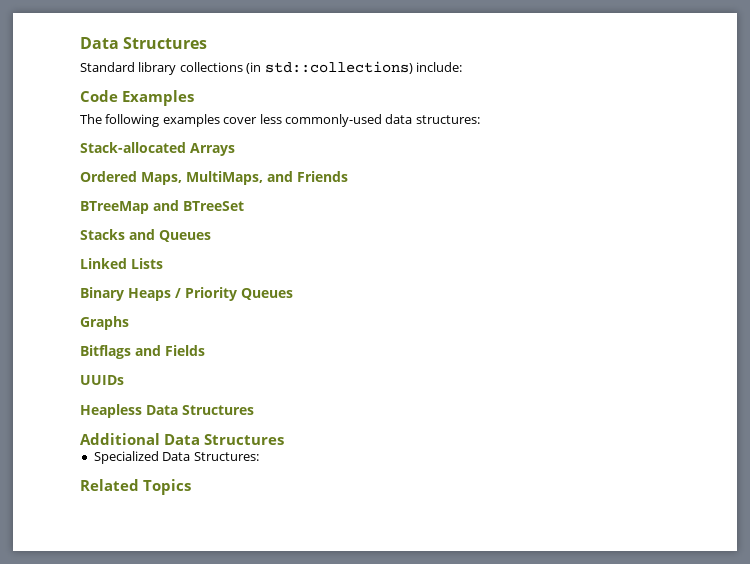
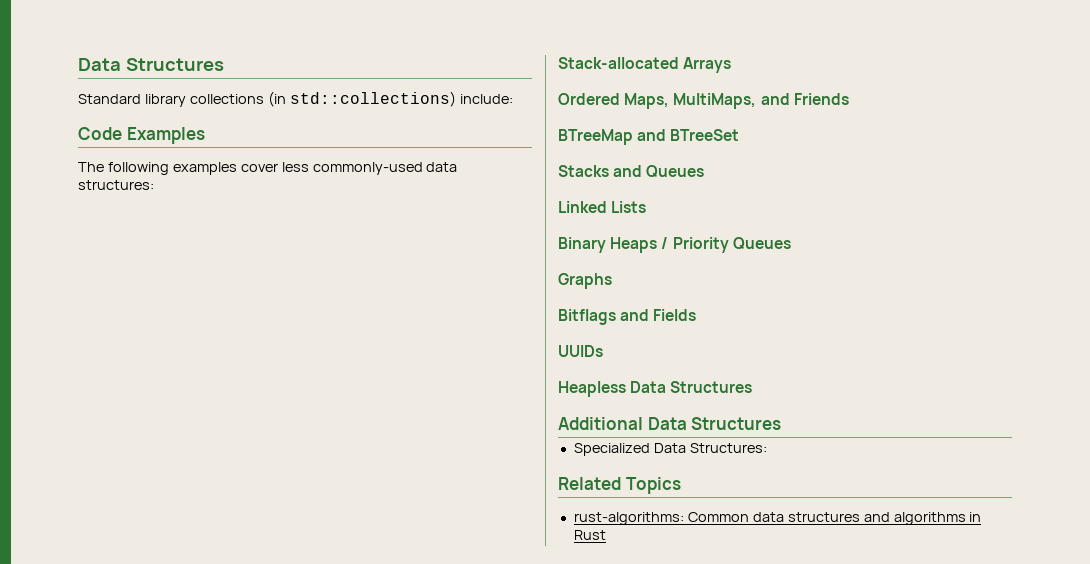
+ rust-algorithms: Common data structures and algorithms in Rust

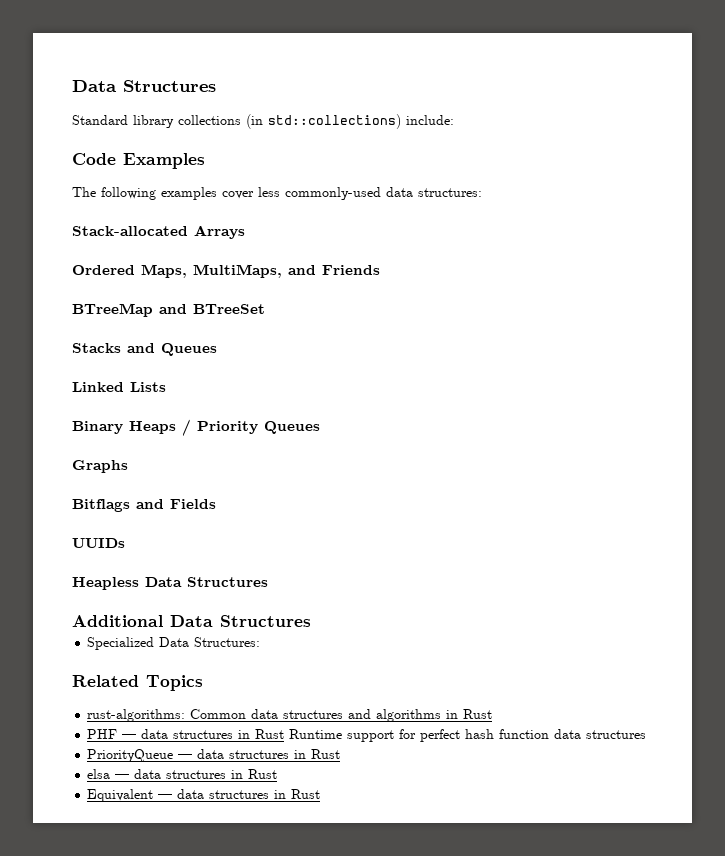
+ PHF — data structures in Rust Runtime support for perfect hash function data structures
+ PriorityQueue — data structures in Rust
+ elsa — data structures in Rust
+ Equivalent — data structures in Rust

